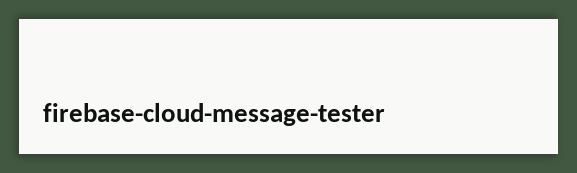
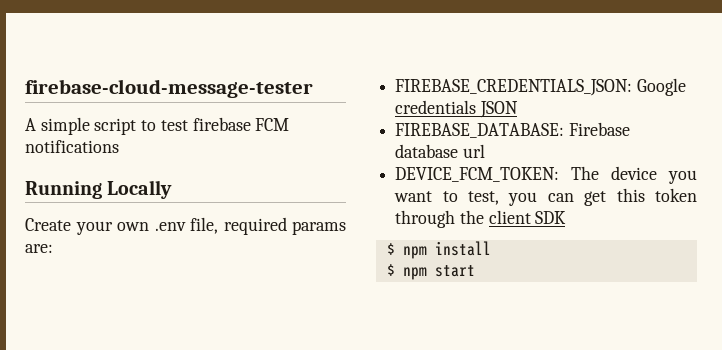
+ A simple script to test firebase FCM notifications
+ Running Locally
+ Create your own .env file, required params are:
+ FIREBASE_CREDENTIALS_JSON: Google credentials JSON
+ FIREBASE_DATABASE: Firebase database url
+ DEVICE_FCM_TOKEN: The device you want to test, you can get this token through the client SDK
+ $ npm install
+ $ npm start

